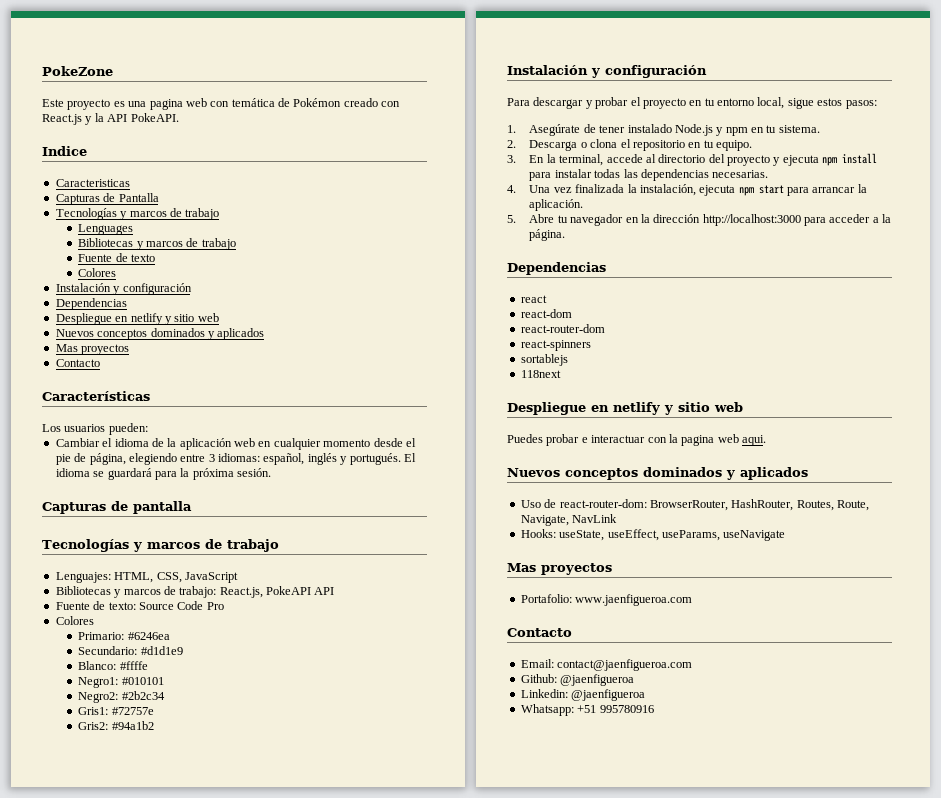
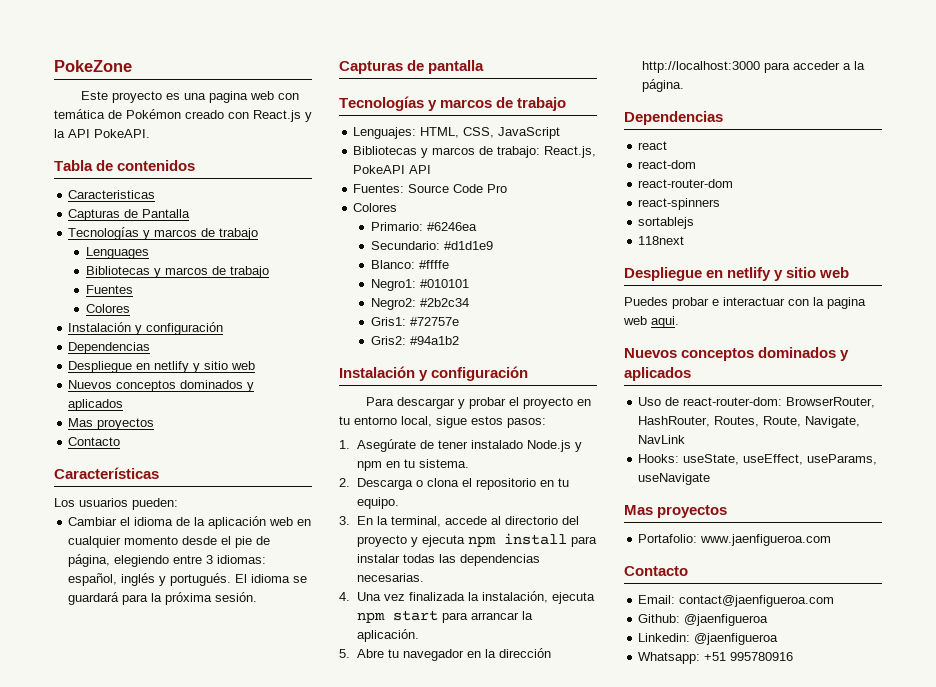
- Indice
+ Tabla de contenidos
- Fuente de texto
+ Fuentes
- Fuente de texto: Source Code Pro
+ Fuentes: Source Code Pro

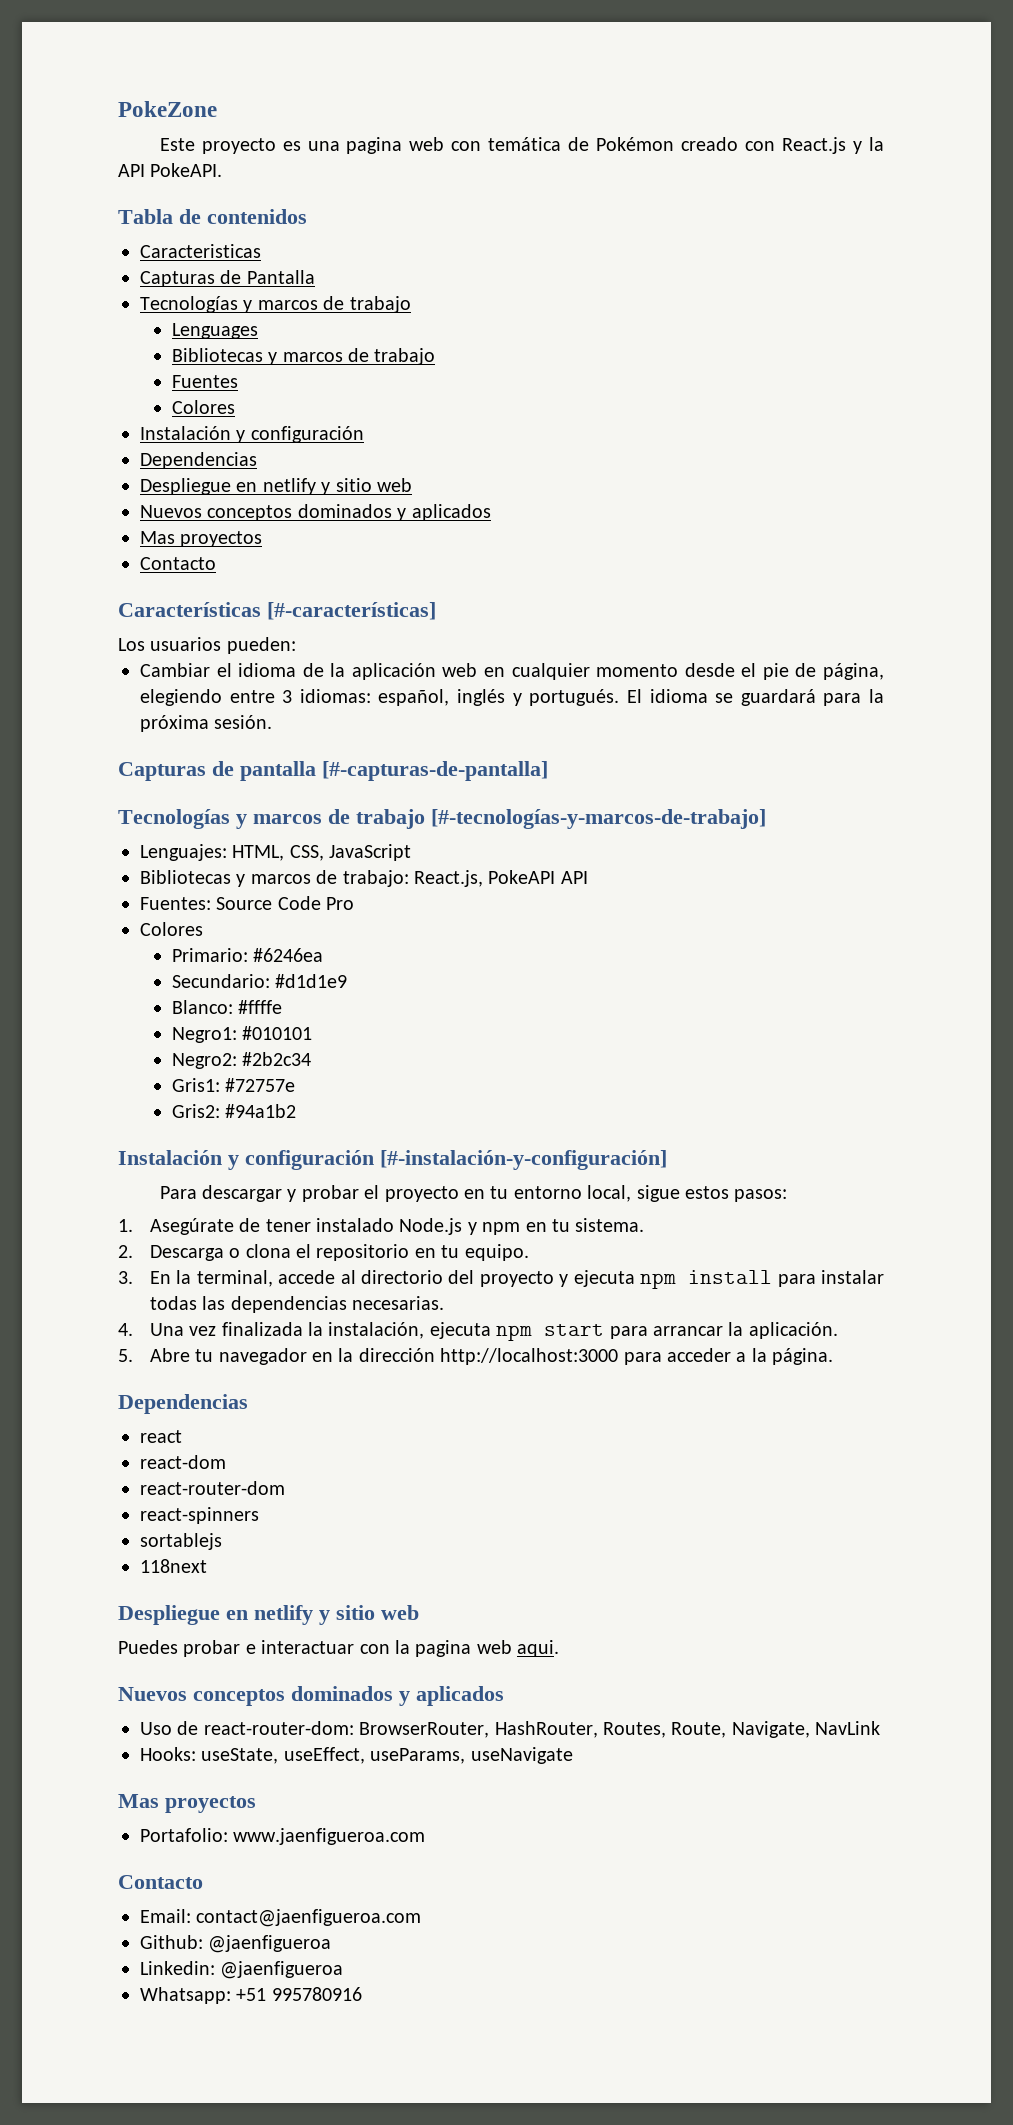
- Características
+ Características [#-características]
- Capturas de pantalla
- Tecnologías y marcos de trabajo
+ Capturas de pantalla [#-capturas-de-pantalla]
+ Tecnologías y marcos de trabajo [#-tecnologías-y-marcos-de-trabajo]
  Gris2: #94a1b2
- Instalación y configuración
+ Instalación y configuración [#-instalación-y-configuración]

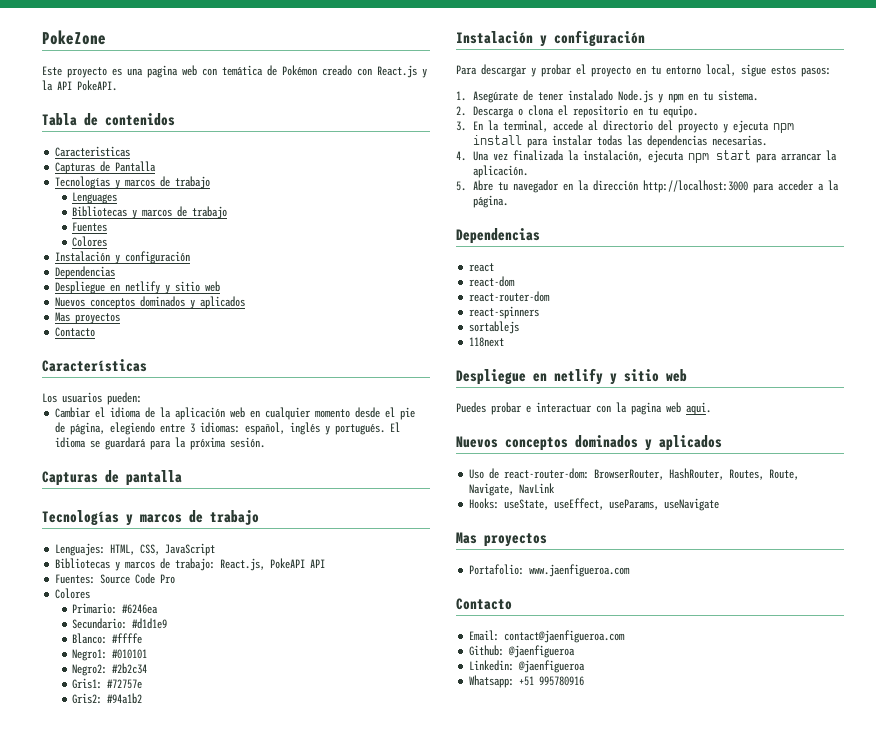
- Características [#-características]
+ Características
- Capturas de pantalla [#-capturas-de-pantalla]
- Tecnologías y marcos de trabajo [#-tecnologías-y-marcos-de-trabajo]
+ Capturas de pantalla
+ Tecnologías y marcos de trabajo
  Gris2: #94a1b2
- Instalación y configuración [#-instalación-y-configuración]
+ Instalación y configuración

